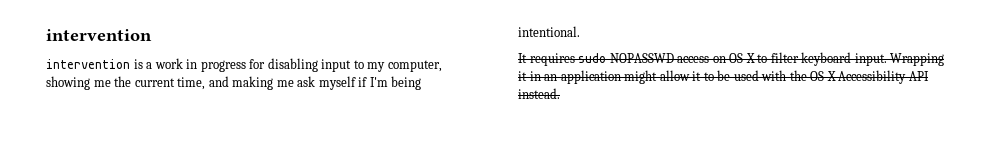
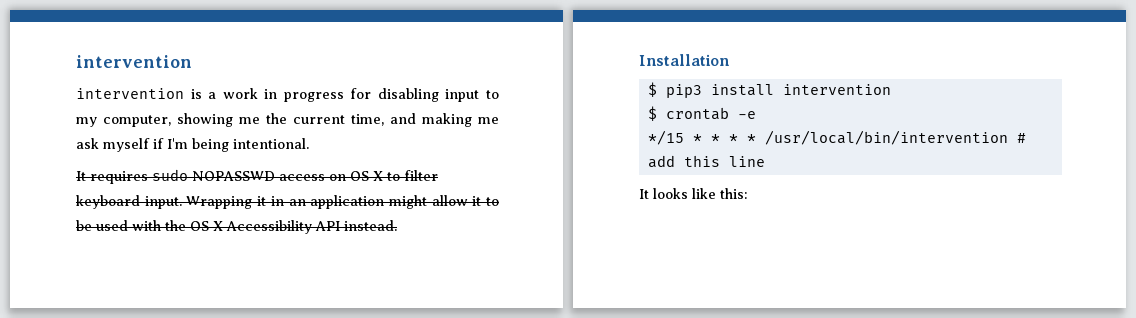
+ Installation
+ $ pip3 install intervention
+ $ crontab -e
+ */15 * * * * /usr/local/bin/intervention # add this line
+ It looks like this:

